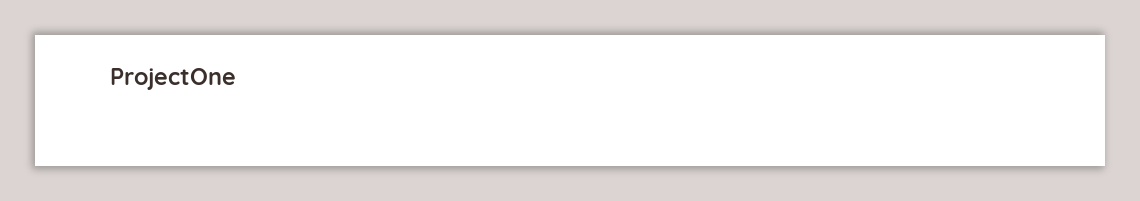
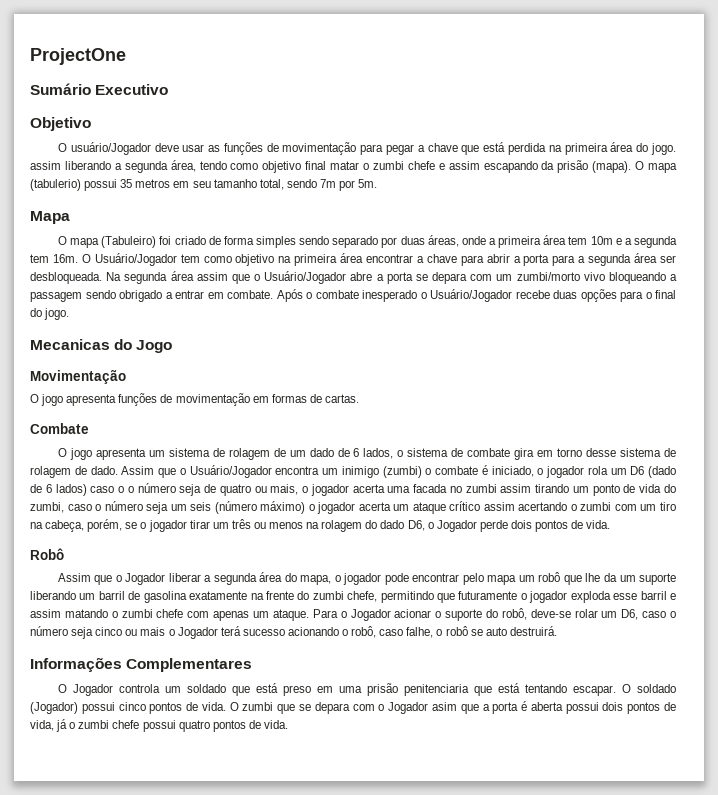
+ Sumário Executivo
+ Objetivo
+ O usuário/Jogador deve usar as funções de movimentação para pegar a chave que está perdida na primeira área do jogo. assim liberando a segunda área, tendo como objetivo final matar o zumbi chefe e assim escapando da prisão (mapa). O mapa (tabulerio) possui 35 metros em seu tamanho total, sendo 7m por 5m.
+ Mapa
+ O mapa (Tabuleiro) foi criado de forma simples sendo separado por duas áreas, onde a primeira área tem 10m e a segunda tem 16m. O Usuário/Jogador tem como objetivo na primeira área encontrar a chave para abrir a porta para a segunda área ser desbloqueada. Na segunda área assim que o Usuário/Jogador abre a porta se depara com um zumbi/morto vivo bloqueando a passagem sendo obrigado a entrar em combate. Após o combate inesperado o Usuário/Jogador recebe duas opções para o final do jogo.
+ Mecanicas do Jogo
+ Movimentação
+ O jogo apresenta funções de movimentação em formas de cartas.
+ Combate
+ O jogo apresenta um sistema de rolagem de um dado de 6 lados, o sistema de combate gira em torno desse sistema de rolagem de dado. Assim que o Usuário/Jogador encontra um inimigo (zumbi) o combate é iniciado, o jogador rola um D6 (dado de 6 lados) caso o o número seja de quatro ou mais, o jogador acerta uma facada no zumbi assim tirando um ponto de vida do zumbi, caso o número seja um seis (número máximo) o jogador acerta um ataque crítico assim acertando o zumbi com um tiro na cabeça, porém, se o jogador tirar um três ou menos na rolagem do dado D6, o Jogador perde dois pontos de vida.
+ Robô
+ Assim que o Jogador liberar a segunda área do mapa, o jogador pode encontrar pelo mapa um robô que lhe da um suporte liberando um barril de gasolina exatamente na frente do zumbi chefe, permitindo que futuramente o jogador exploda esse barril e assim matando o zumbi chefe com apenas um ataque. Para o Jogador acionar o suporte do robô, deve-se rolar um D6, caso o número seja cinco ou mais o Jogador terá sucesso acionando o robô, caso falhe, o robô se auto destruirá.
+ Informações Complementares
+ O Jogador controla um soldado que está preso em uma prisão penitenciaria que está tentando escapar. O soldado (Jogador) possui cinco pontos de vida. O zumbi que se depara com o Jogador asim que a porta é aberta possui dois pontos de vida, já o zumbi chefe possui quatro pontos de vida.

